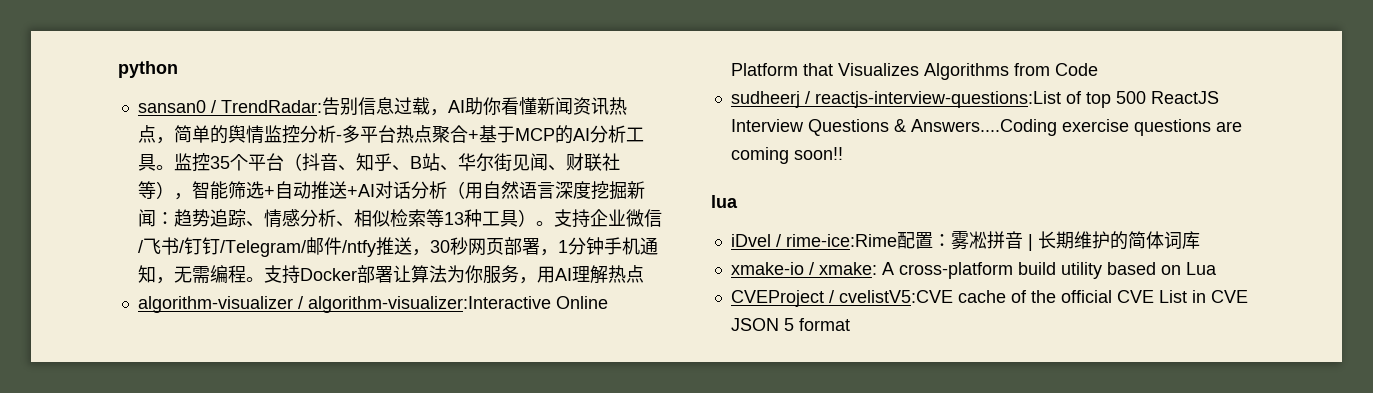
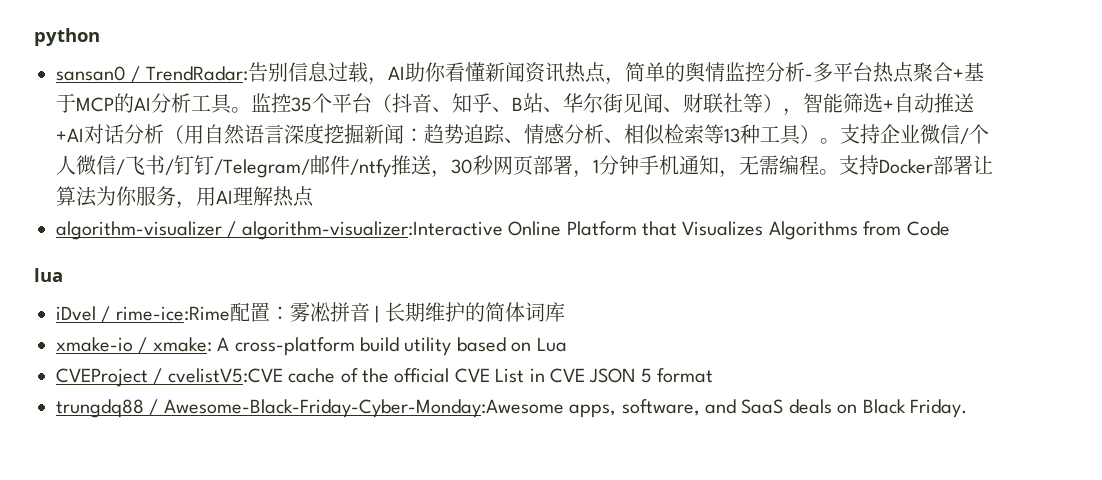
- 支持企业微信/飞书/钉钉/Telegram/邮件/ntfy推送，30秒网页部署，1分钟手机通知，无需编程。
+ 支持企业微信/个人微信/飞书/钉钉/Telegram/邮件/ntfy推送，30秒网页部署，1分钟手机通知，无需编程。
- sudheerj / reactjs-interview-questions:List of top 500 ReactJS Interview Questions & Answers....Coding exercise questions are coming soon!!
+ trungdq88 / Awesome-Black-Friday-Cyber-Monday:Awesome apps, software, and SaaS deals on Black Friday.

